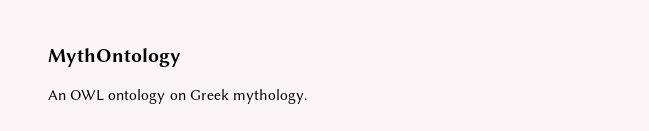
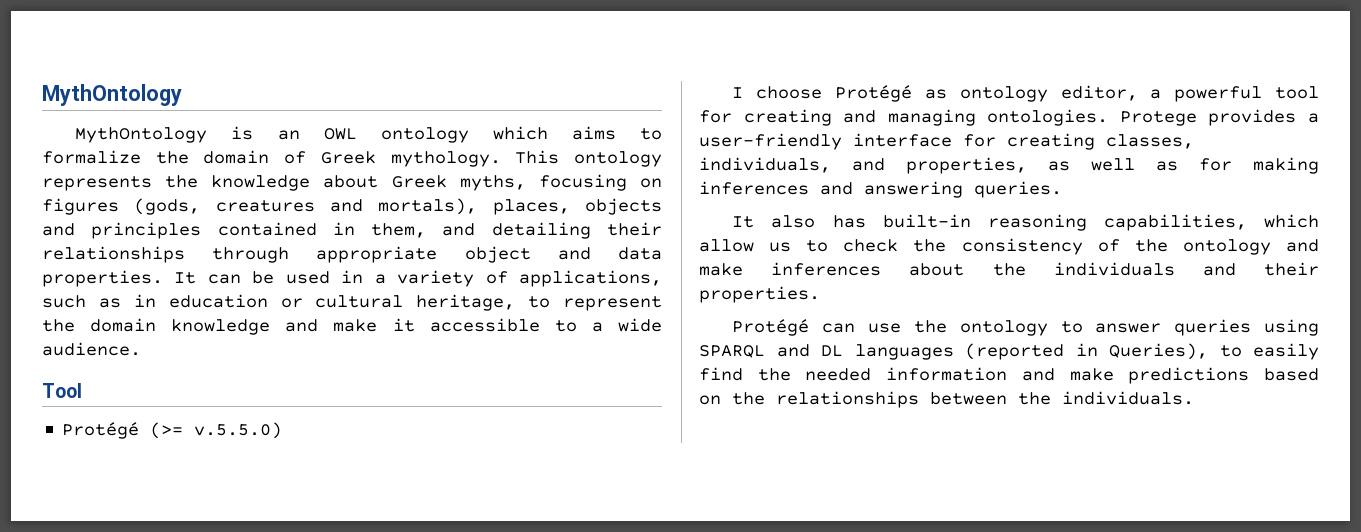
- An OWL ontology on Greek mythology.
+ MythOntology is an OWL ontology which aims to formalize the domain of Greek mythology. This ontology represents the knowledge about Greek myths, focusing on figures (gods, creatures and mortals), places, objects and principles contained in them, and detailing their relationships through appropriate object and data properties. It can be used in a variety of applications, such as in education or cultural heritage, to represent the domain knowledge and make it accessible to a wide audience.
+ Tool
+ Protégé (>= v.5.5.0)
+ I choose Protégé as ontology editor, a powerful tool for creating and managing ontologies. Protege provides a user-friendly interface for creating classes, individuals, and properties, as well as for making inferences and answering queries.
+ It also has built-in reasoning capabilities, which allow us to check the consistency of the ontology and make inferences about the individuals and their properties.
+ Protégé can use the ontology to answer queries using SPARQL and DL languages (reported in Queries), to easily find the needed information and make predictions based on the relationships between the individuals.

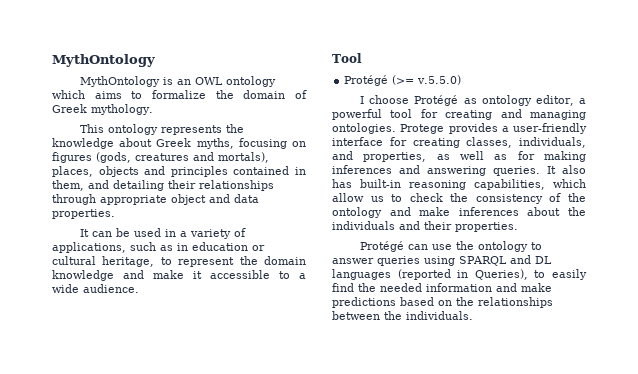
- MythOntology is an OWL ontology which aims to formalize the domain of Greek mythology. This ontology represents the knowledge about Greek myths, focusing on figures (gods, creatures and mortals), places, objects and principles contained in them, and detailing their relationships through appropriate object and data properties. It can be used in a variety of applications, such as in education or cultural heritage, to represent the domain knowledge and make it accessible to a wide audience.
+ MythOntology is an OWL ontology which aims to formalize the domain of Greek mythology.
+ This ontology represents the knowledge about Greek myths, focusing on figures (gods, creatures and mortals), places, objects and principles contained in them, and detailing their relationships through appropriate object and data properties.
+ It can be used in a variety of applications, such as in education or cultural heritage, to represent the domain knowledge and make it accessible to a wide audience.
- Protege provides a user-friendly interface for creating classes, individuals, and properties, as well as for making inferences and answering queries.
- It also has built-in reasoning capabilities, which allow us to check the consistency of the ontology and make inferences about the individuals and their properties.
+ Protege provides a user-friendly interface for creating classes, individuals, and properties, as well as for making inferences and answering queries. It also has built-in reasoning capabilities, which allow us to check the consistency of the ontology and make inferences about the individuals and their properties.

